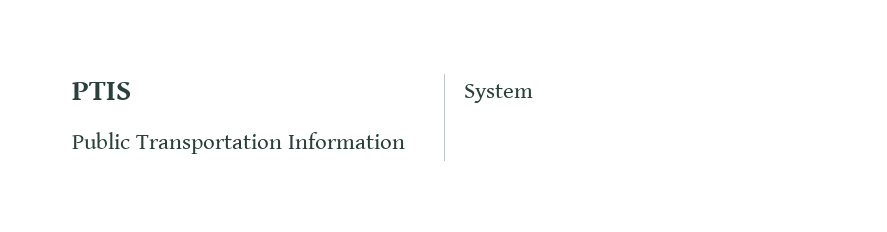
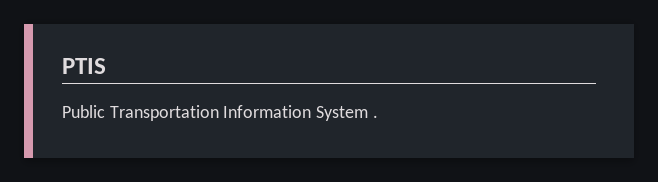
- Public Transportation Information System
+ Public Transportation Information System .

